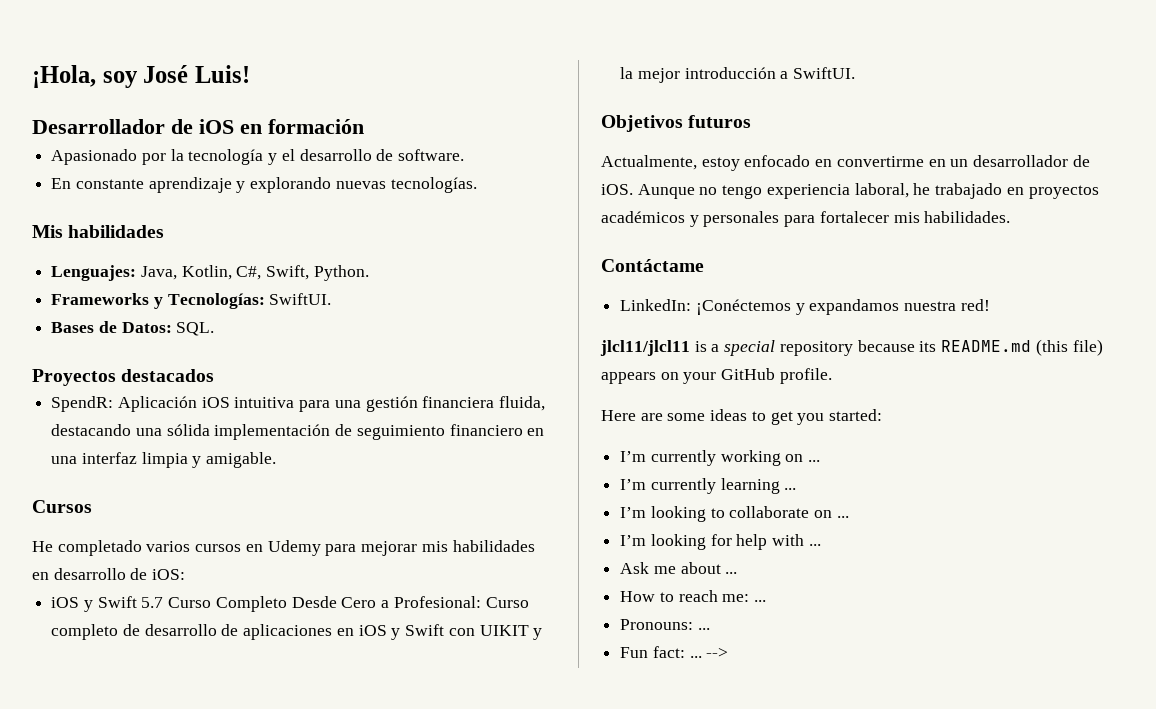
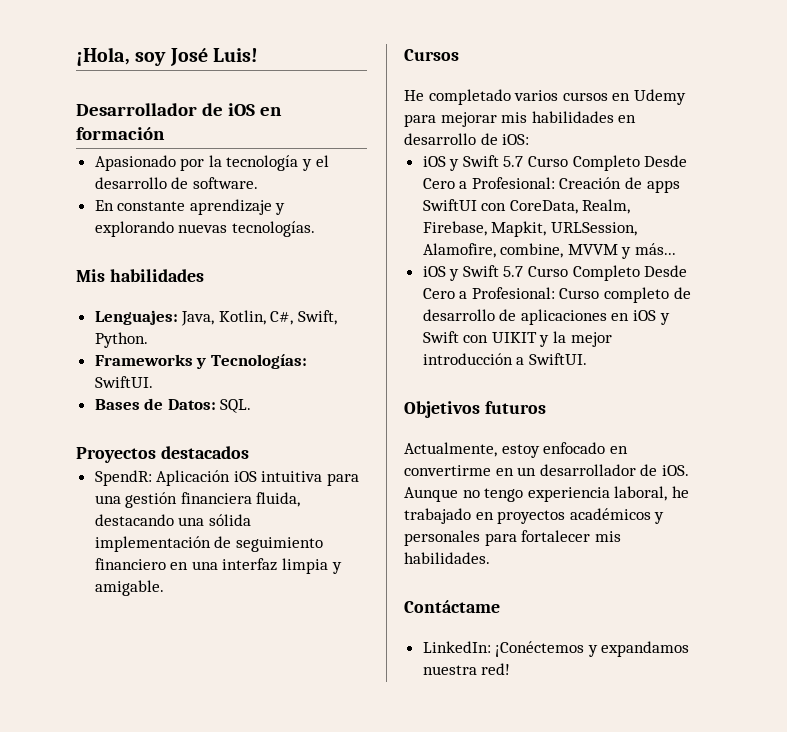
+ iOS y Swift 5.7 Curso Completo Desde Cero a Profesional: Creación de apps SwiftUI con CoreData, Realm, Firebase, Mapkit, URLSession, Alamofire, combine, MVVM y más...
- jlcl11/jlcl11 is a special repository because its README.md (this file) appears on your GitHub profile.
- Here are some ideas to get you started:
- I’m currently working on ...
- I’m currently learning ...
- I’m looking to collaborate on ...
- I’m looking for help with ...
- Ask me about ...
- How to reach me: ...
- Pronouns: ...
- Fun fact: ... -->

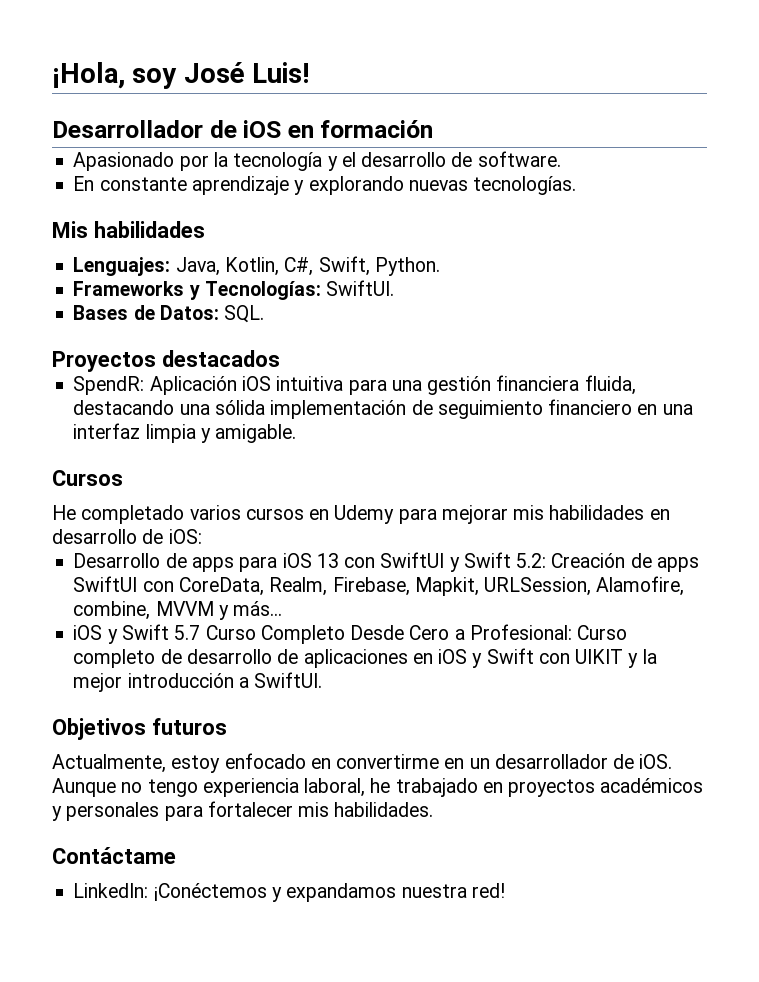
- iOS y Swift 5.7 Curso Completo Desde Cero a Profesional: Creación de apps SwiftUI con CoreData, Realm, Firebase, Mapkit, URLSession, Alamofire, combine, MVVM y más...
+ Desarrollo de apps para iOS 13 con SwiftUI y Swift 5.2: Creación de apps SwiftUI con CoreData, Realm, Firebase, Mapkit, URLSession, Alamofire, combine, MVVM y más...

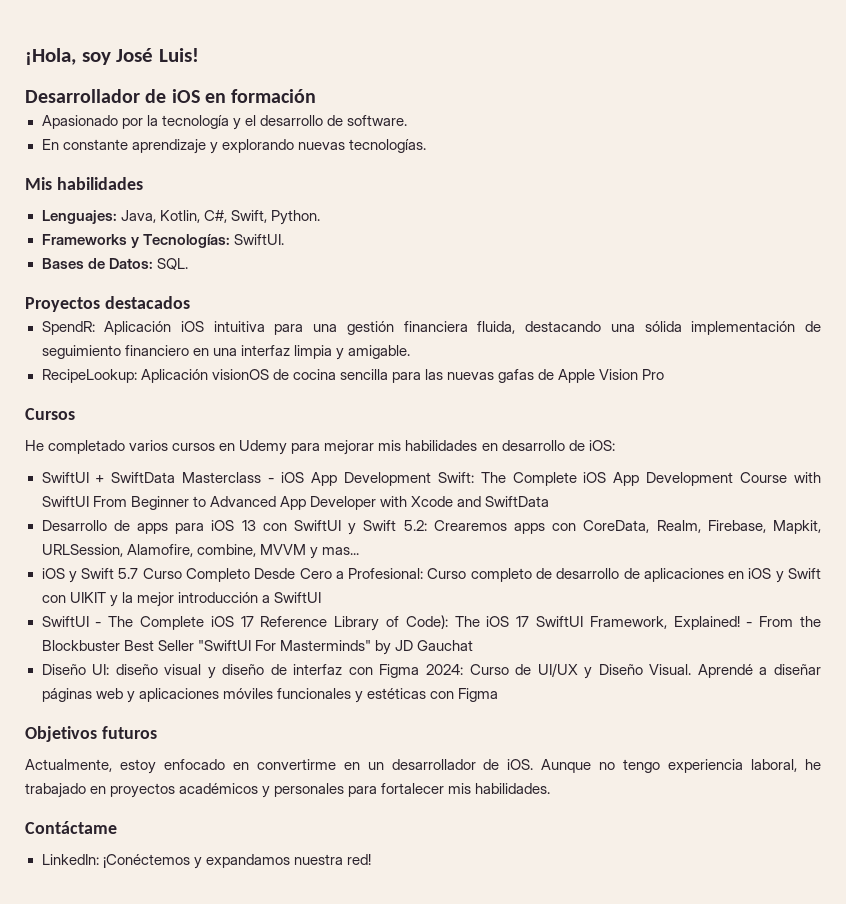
+ RecipeLookup: Aplicación visionOS de cocina sencilla para las nuevas gafas de Apple Vision Pro
+ SwiftUI + SwiftData Masterclass - iOS App Development Swift: The Complete iOS App Development Course with SwiftUI From Beginner to Advanced App Developer with Xcode and SwiftData
- Desarrollo de apps para iOS 13 con SwiftUI y Swift 5.2: Creación de apps SwiftUI con CoreData, Realm, Firebase, Mapkit, URLSession, Alamofire, combine, MVVM y más...
+ Desarrollo de apps para iOS 13 con SwiftUI y Swift 5.2: Crearemos apps con CoreData, Realm, Firebase, Mapkit, URLSession, Alamofire, combine, MVVM y mas...
- iOS y Swift 5.7 Curso Completo Desde Cero a Profesional: Curso completo de desarrollo de aplicaciones en iOS y Swift con UIKIT y la mejor introducción a SwiftUI.
+ iOS y Swift 5.7 Curso Completo Desde Cero a Profesional: Curso completo de desarrollo de aplicaciones en iOS y Swift con UIKIT y la mejor introducción a SwiftUI
+ SwiftUI - The Complete iOS 17 Reference Library of Code): The iOS 17 SwiftUI Framework, Explained! - From the Blockbuster Best Seller "SwiftUI For Masterminds" by JD Gauchat
+ Diseño UI: diseño visual y diseño de interfaz con Figma 2024: Curso de UI/UX y Diseño Visual. Aprendé a diseñar páginas web y aplicaciones móviles funcionales y estéticas con Figma

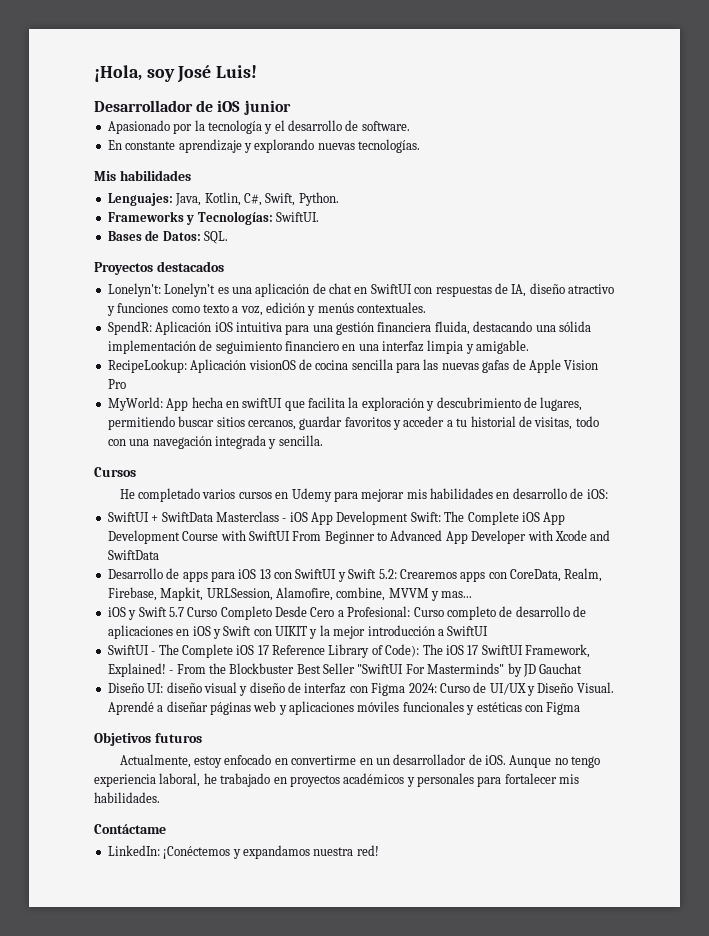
- Desarrollador de iOS en formación
+ Desarrollador de iOS junior
+ Lonelyn't: Lonelyn’t es una aplicación de chat en SwiftUI con respuestas de IA, diseño atractivo y funciones como texto a voz, edición y menús contextuales.
+ MyWorld: App hecha en swiftUI que facilita la exploración y descubrimiento de lugares, permitiendo buscar sitios cercanos, guardar favoritos y acceder a tu historial de visitas, todo con una navegación integrada y sencilla.

